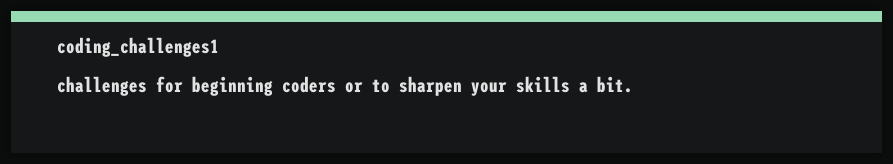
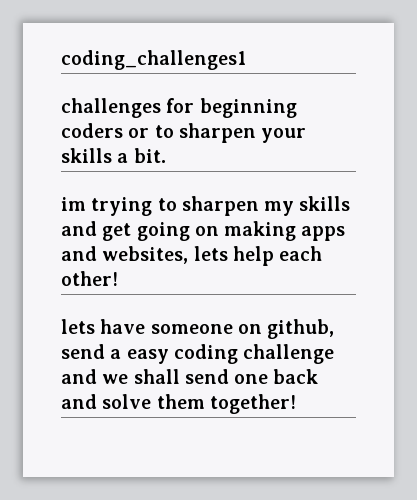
+ im trying to sharpen my skills and get going on making apps and websites, lets help each other!
+ lets have someone on github, send a easy coding challenge and we shall send one back and solve them together!

